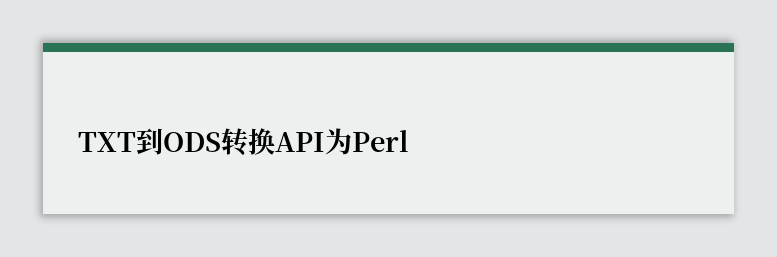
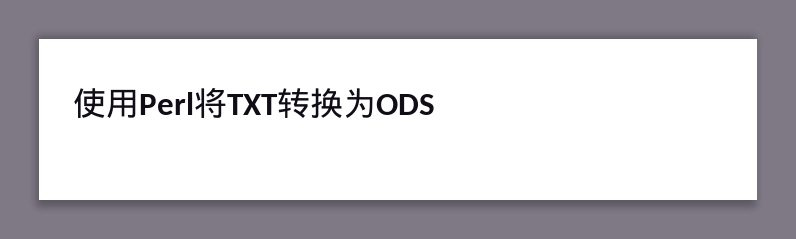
- TXT到ODS转换API为Perl
+ 使用Perl将TXT转换为ODS

